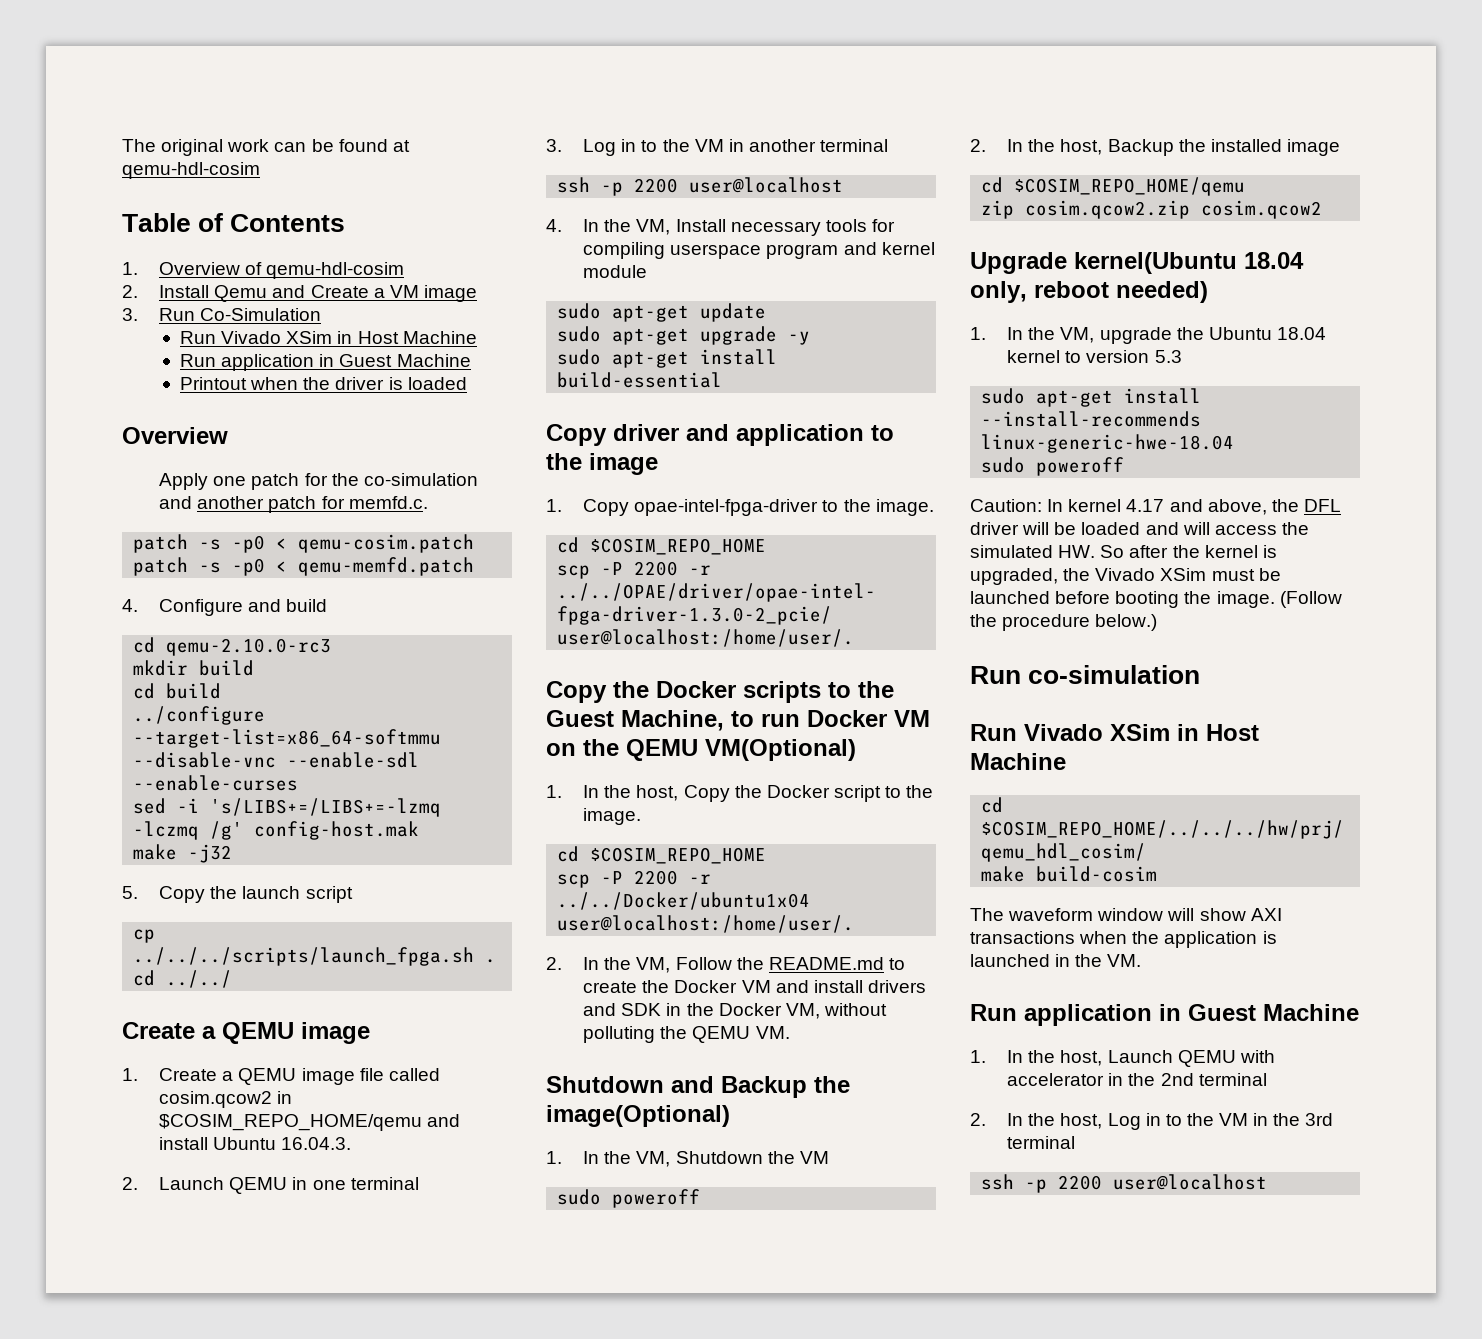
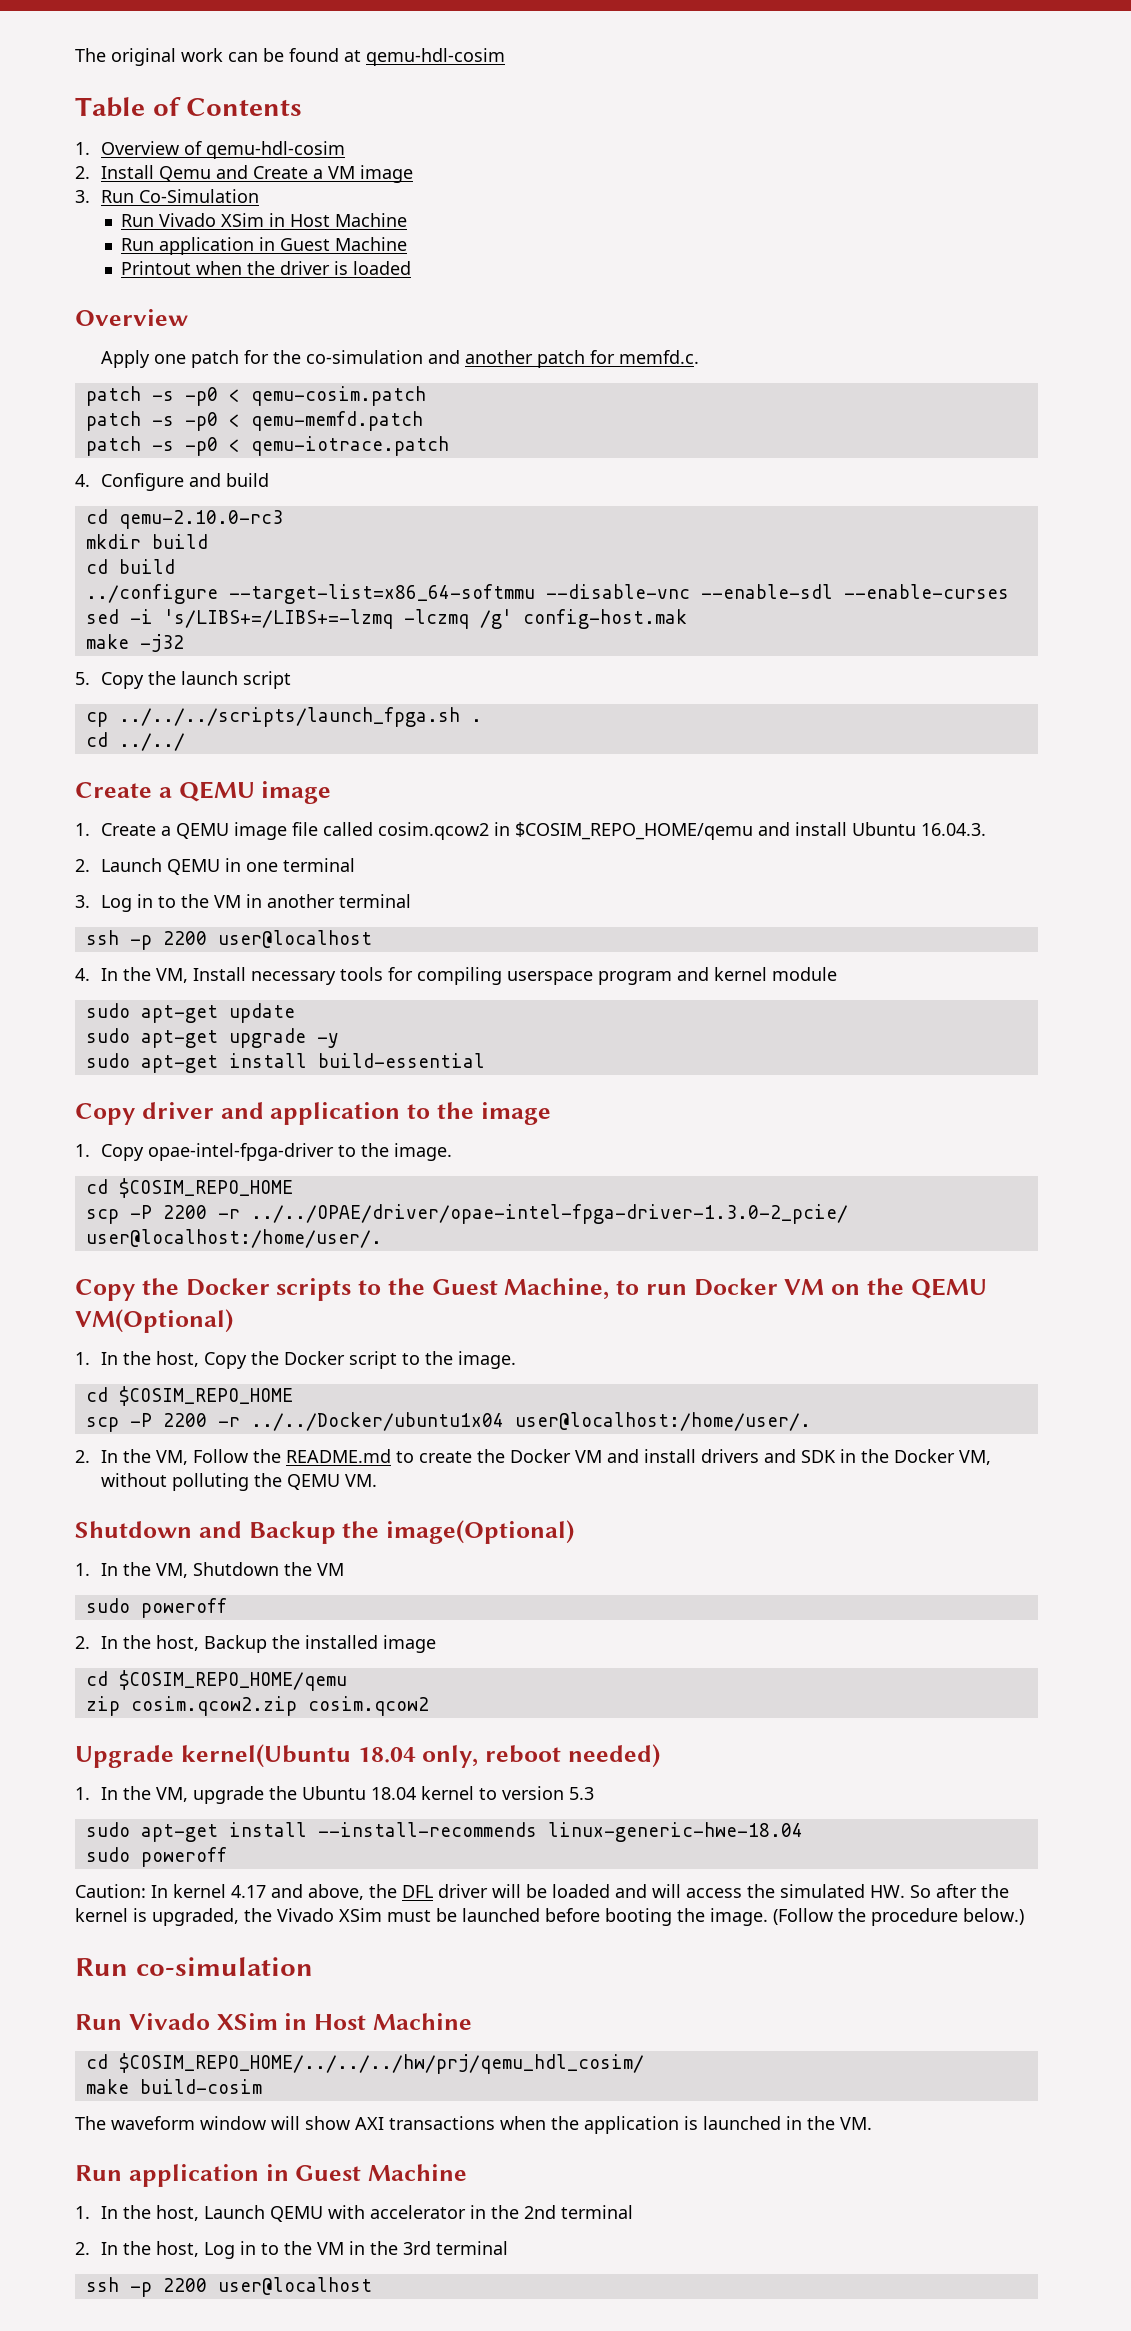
+ patch -s -p0 < qemu-iotrace.patch

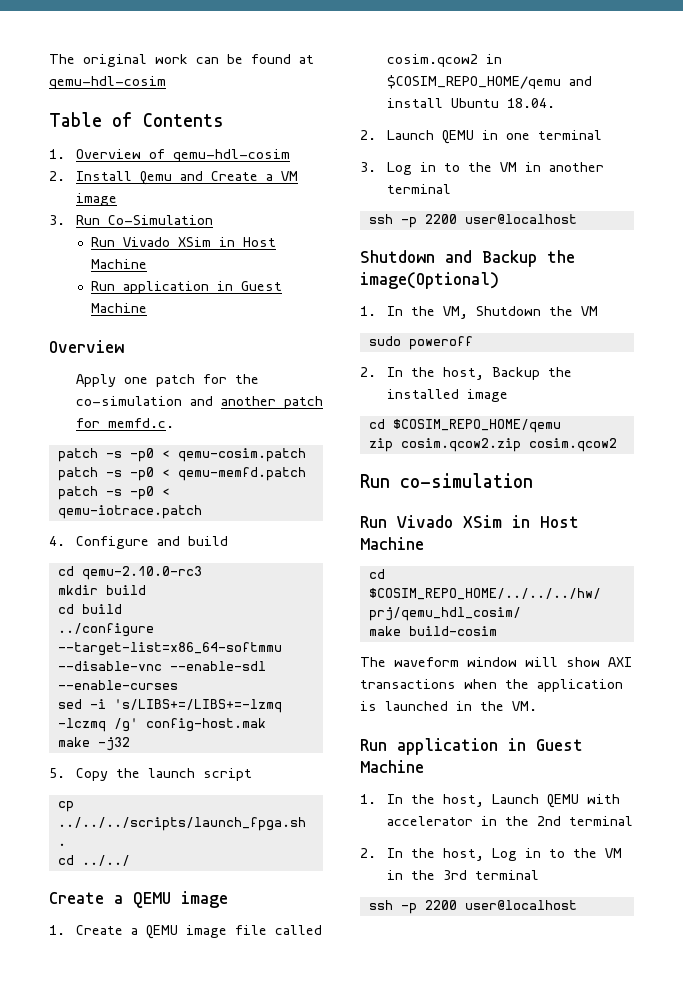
- Printout when the driver is loaded
- 1. Create a QEMU image file called cosim.qcow2 in $COSIM_REPO_HOME/qemu and install Ubuntu 16.04.3.
+ 1. Create a QEMU image file called cosim.qcow2 in $COSIM_REPO_HOME/qemu and install Ubuntu 18.04.
- 4. In the VM, Install necessary tools for compiling userspace program and kernel module
- sudo apt-get update
- sudo apt-get upgrade -y
- sudo apt-get install build-essential
- Copy driver and application to the image
- 1. Copy opae-intel-fpga-driver to the image.
- cd $COSIM_REPO_HOME
- scp -P 2200 -r ../../OPAE/driver/opae-intel-fpga-driver-1.3.0-2_pcie/ user@localhost:/home/user/.
- Copy the Docker scripts to the Guest Machine, to run Docker VM on the QEMU VM(Optional)
- 1. In the host, Copy the Docker script to the image.
- cd $COSIM_REPO_HOME
- scp -P 2200 -r ../../Docker/ubuntu1x04 user@localhost:/home/user/.
- 2. In the VM, Follow the README.md to create the Docker VM and install drivers and SDK in the Docker VM, without polluting the QEMU VM.
- Upgrade kernel(Ubuntu 18.04 only, reboot needed)
- 1. In the VM, upgrade the Ubuntu 18.04 kernel to version 5.3
- sudo apt-get install --install-recommends linux-generic-hwe-18.04
- sudo poweroff
- Caution: In kernel 4.17 and above, the DFL driver will be loaded and will access the simulated HW. So after the kernel is upgraded, the Vivado XSim must be launched before booting the image. (Follow the procedure below.)

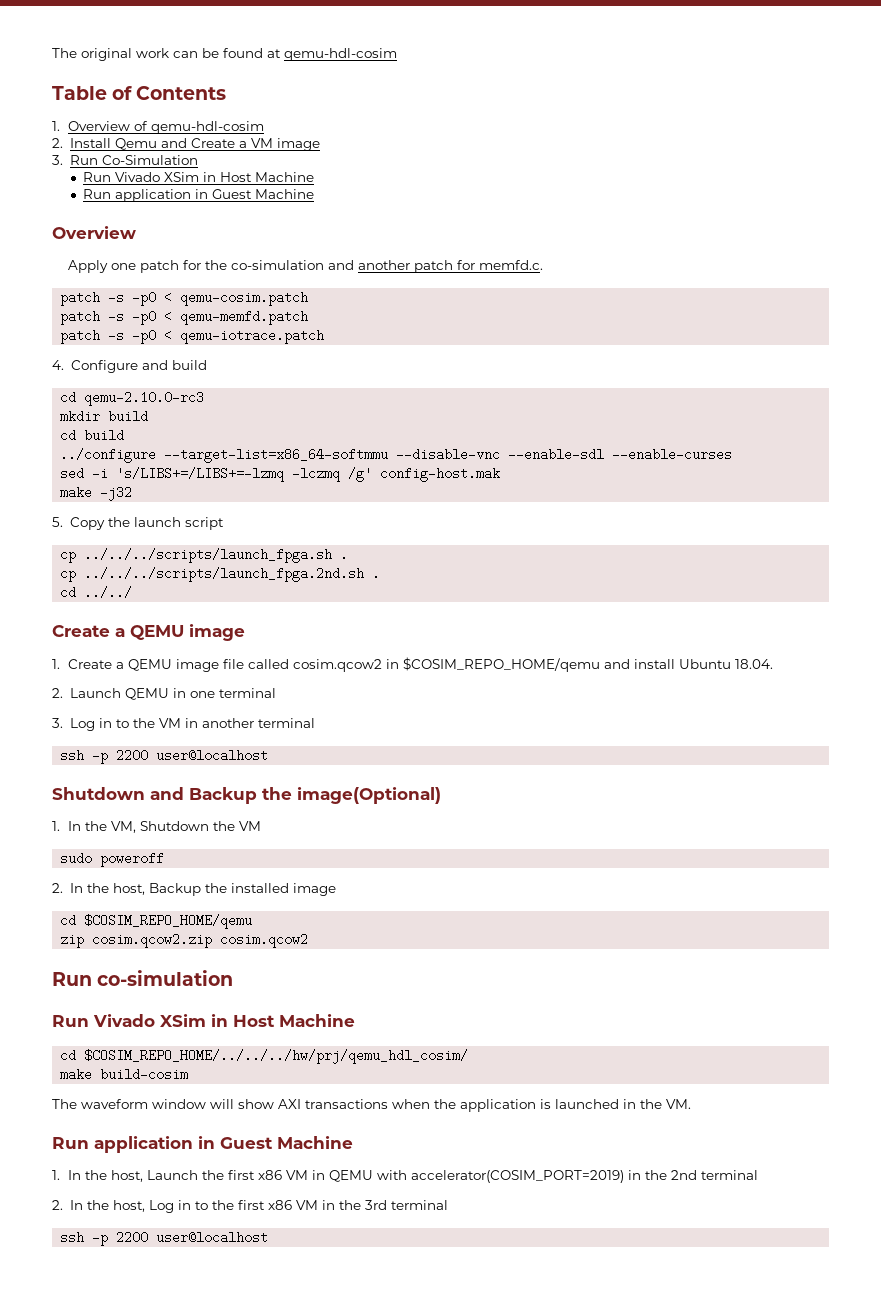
+ cp ../../../scripts/launch_fpga.2nd.sh .
- 1. In the host, Launch QEMU with accelerator in the 2nd terminal
+ 1. In the host, Launch the first x86 VM in QEMU with accelerator(COSIM_PORT=2019) in the 2nd terminal
- 2. In the host, Log in to the VM in the 3rd terminal
+ 2. In the host, Log in to the first x86 VM in the 3rd terminal

